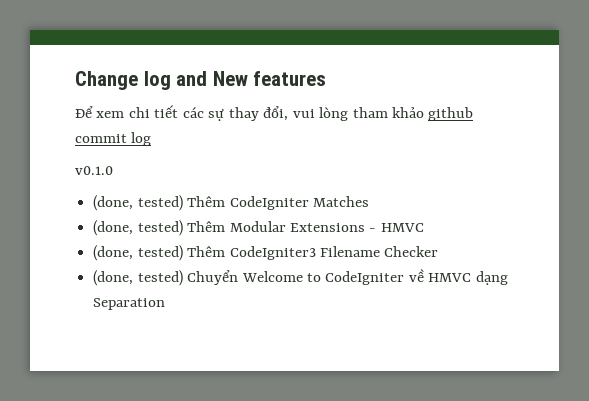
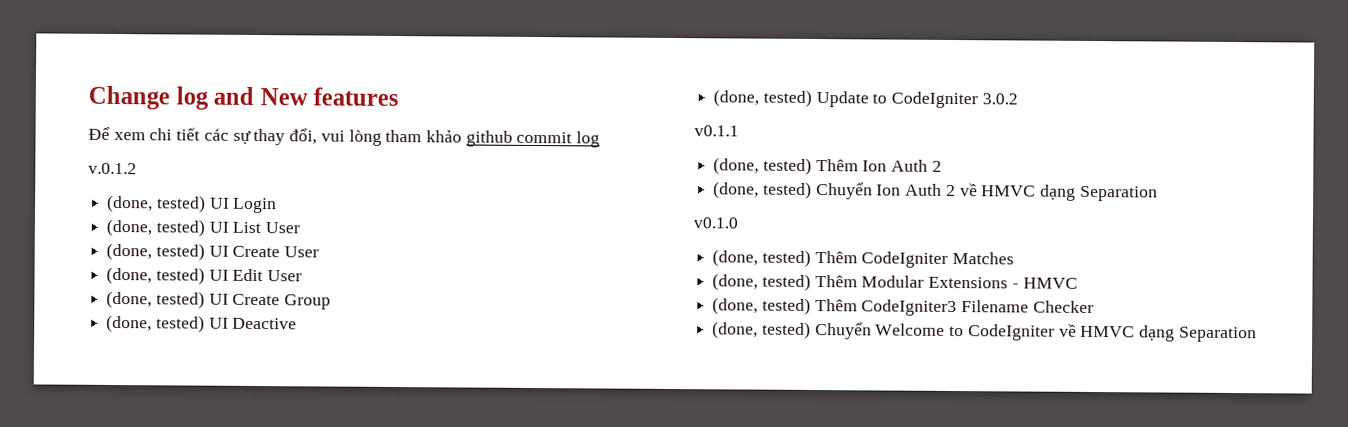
+ v.0.1.2
+ (done, tested) UI Login
+ (done, tested) UI List User
+ (done, tested) UI Create User
+ (done, tested) UI Edit User
+ (done, tested) UI Create Group
+ (done, tested) UI Deactive
+ (done, tested) Update to CodeIgniter 3.0.2
+ v0.1.1
+ (done, tested) Thêm Ion Auth 2
+ (done, tested) Chuyển Ion Auth 2 về HMVC dạng Separation

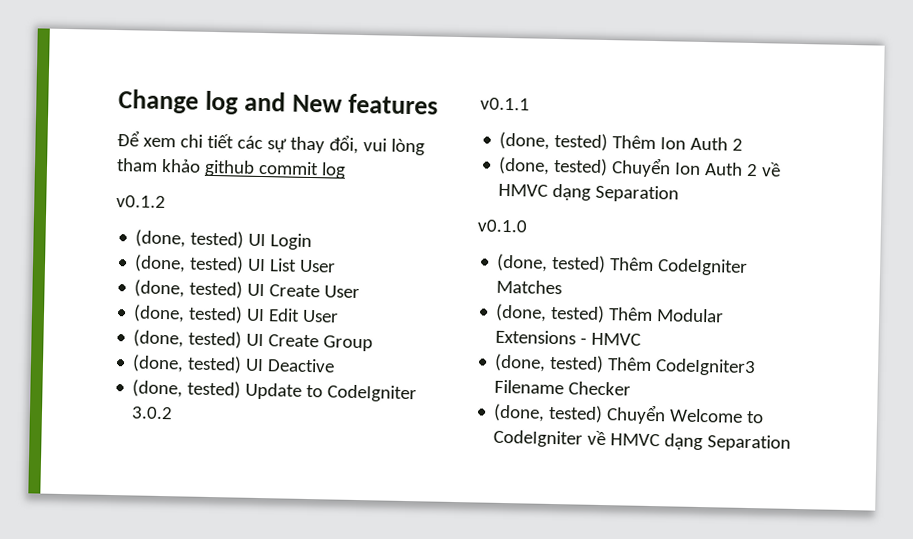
- v.0.1.2
+ v0.1.2

